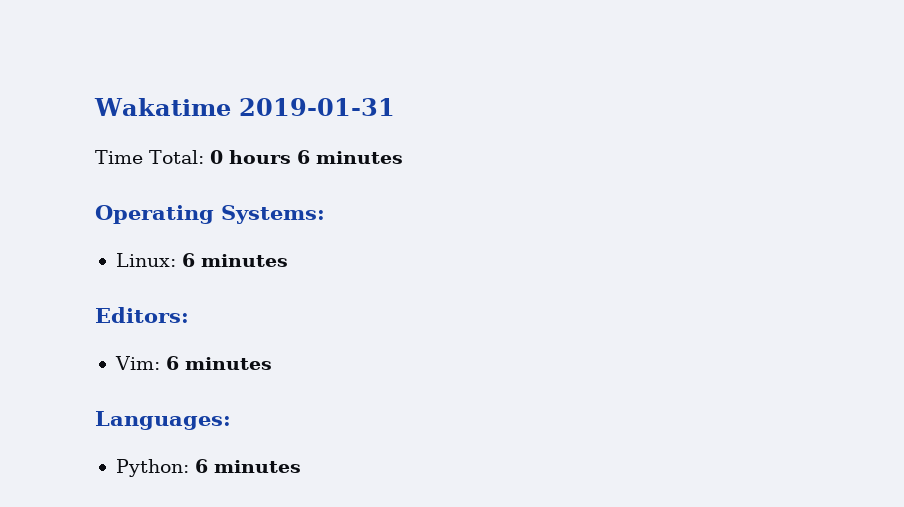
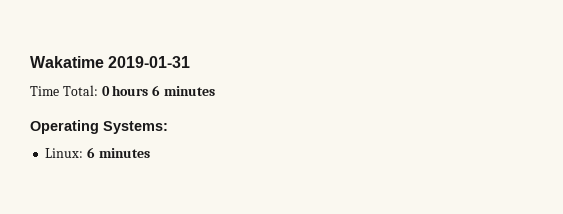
- Editors:
- Vim: 6 minutes
- Languages:
- Python: 6 minutes

